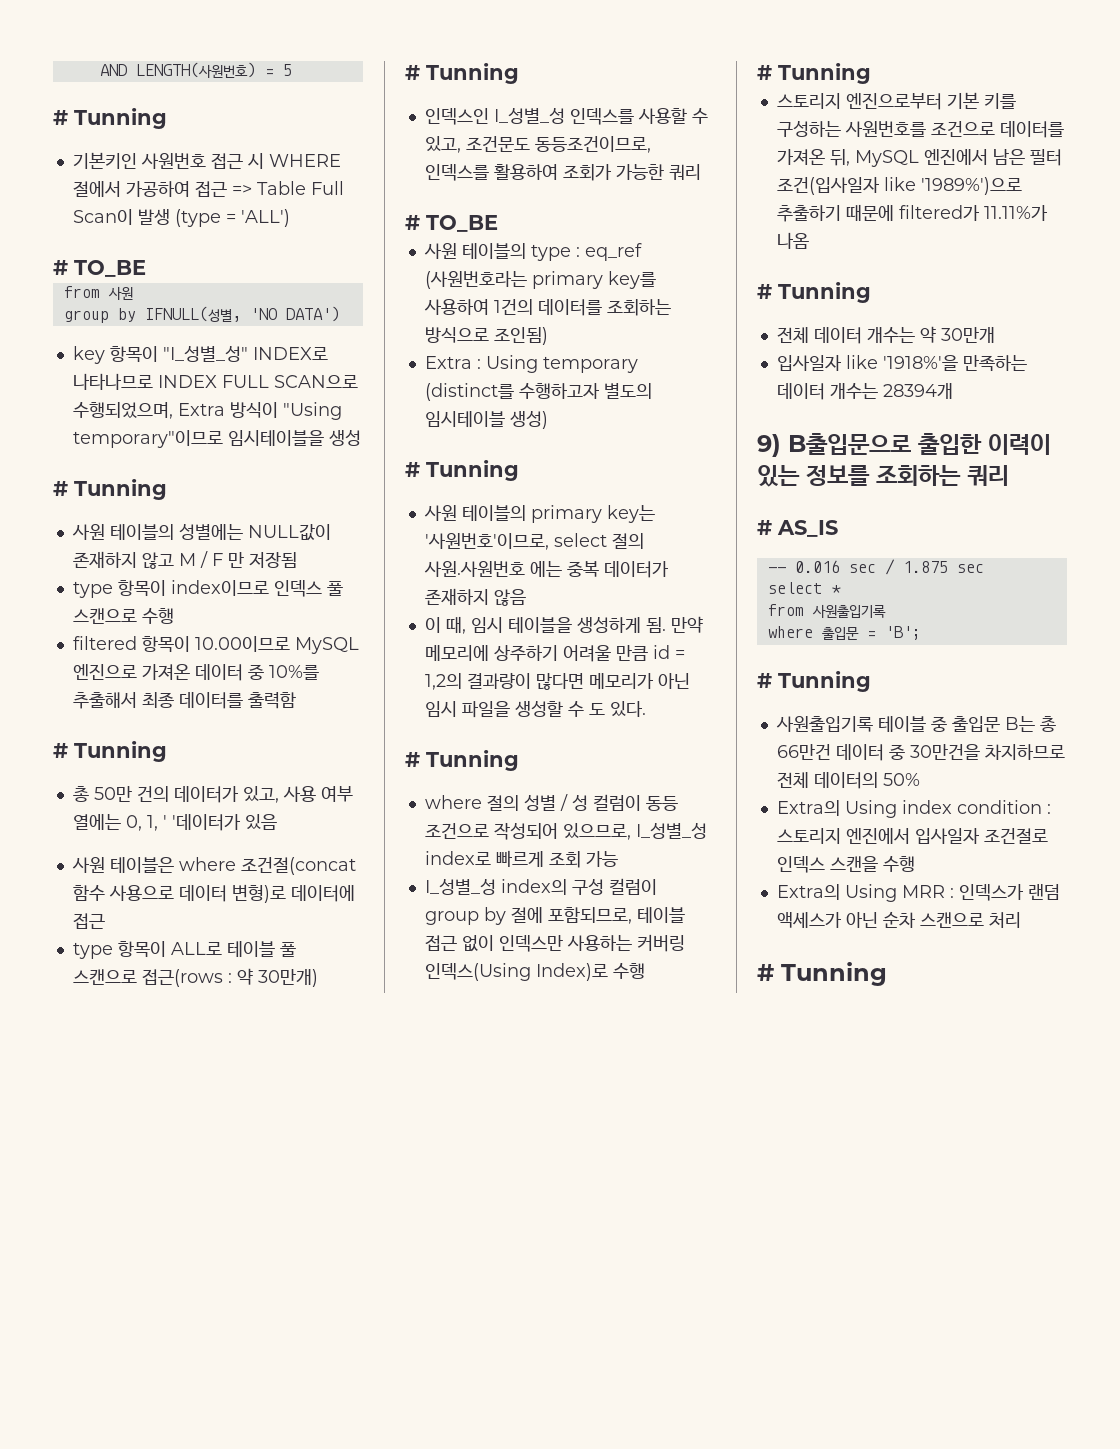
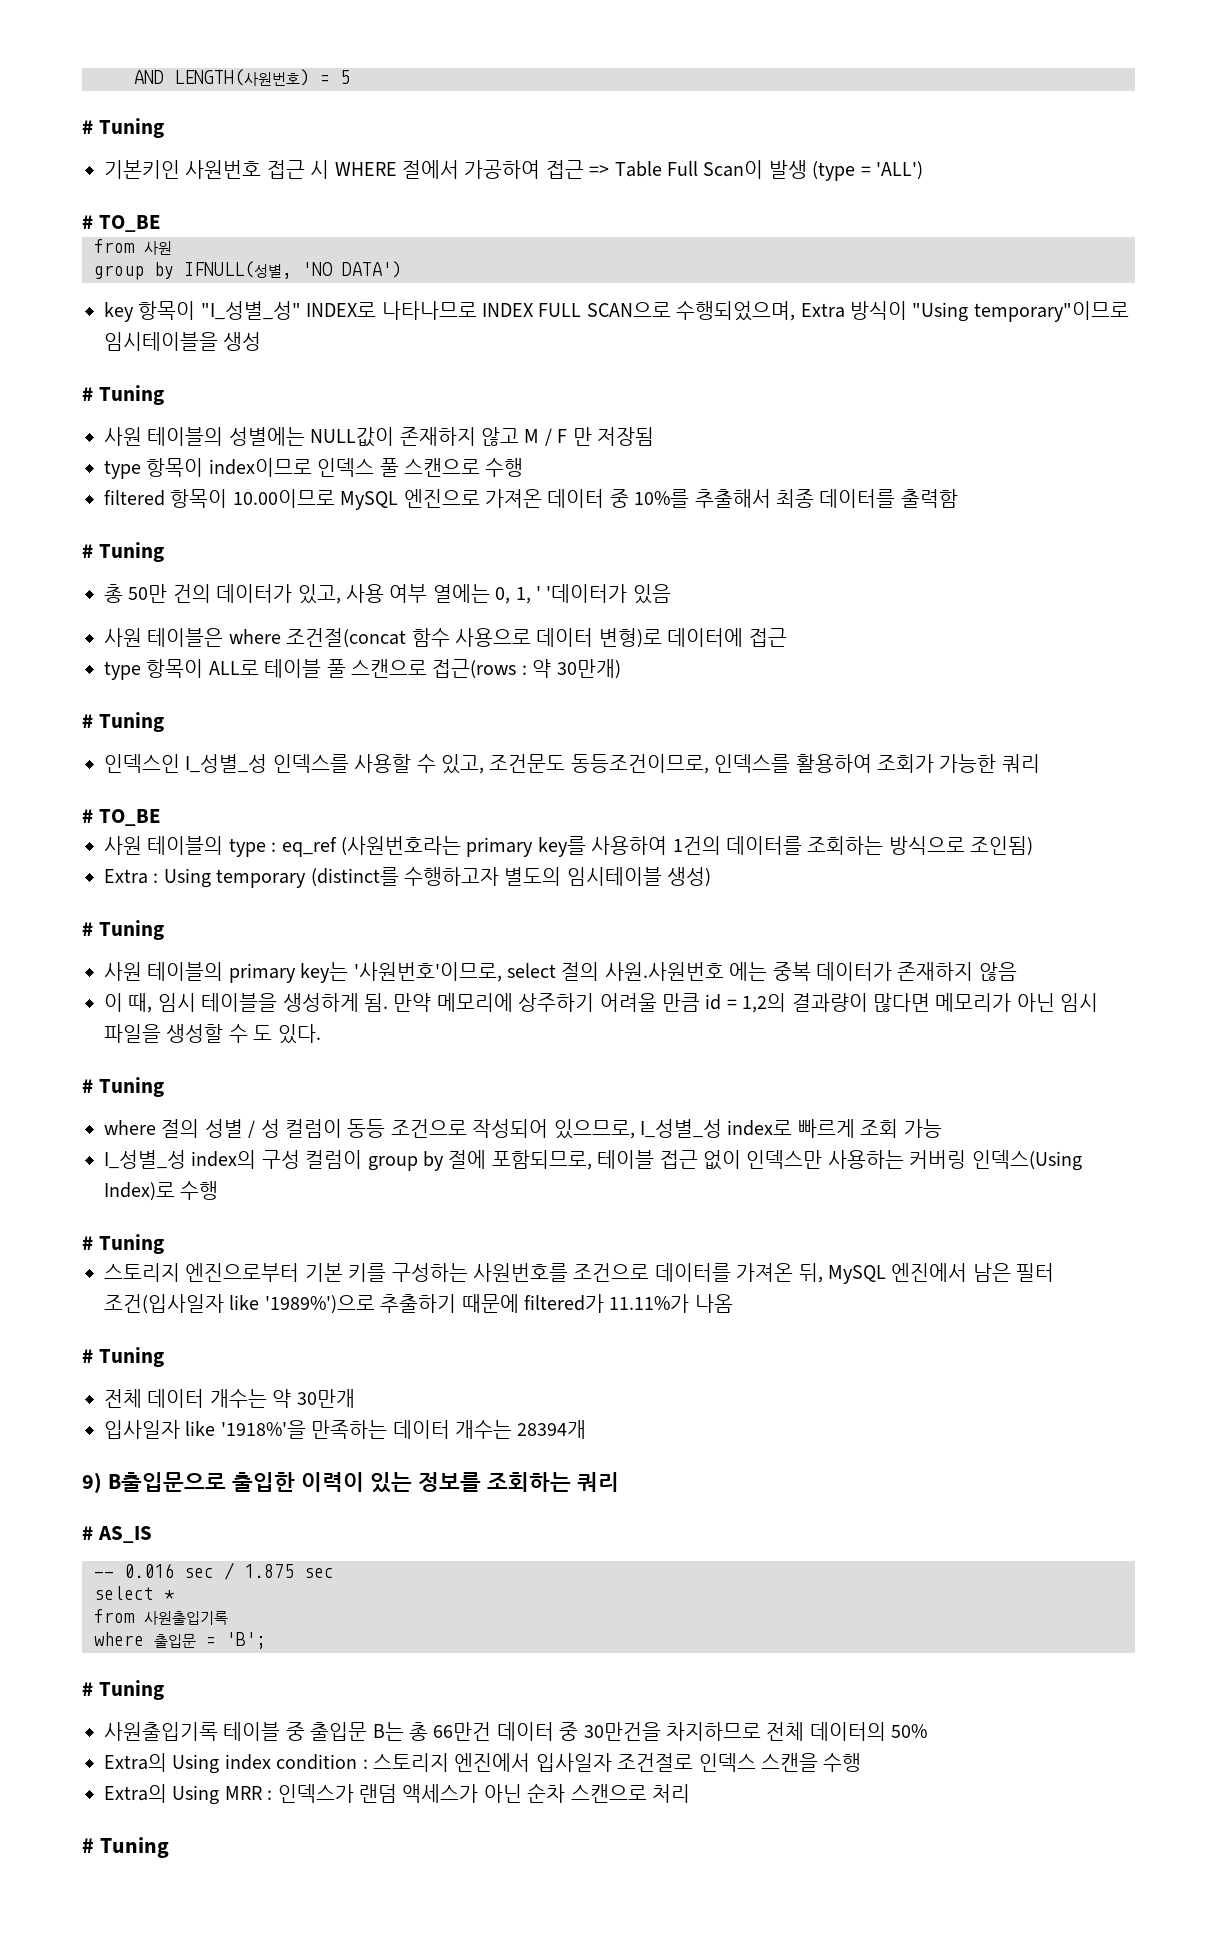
  AND LENGTH(사원번호) = 5
- # Tunning
+ # Tuning
  key 항목이 "I_성별_성" INDEX로 나타나므로 INDEX FULL SCAN으로 수행되었으며, Extra 방식이 "Using temporary"이므로 임시테이블을 생성
- # Tunning
+ # Tuning
  filtered 항목이 10.00이므로 MySQL 엔진으로 가져온 데이터 중 10%를 추출해서 최종 데이터를 출력함
- # Tunning
+ # Tuning
  type 항목이 ALL로 테이블 풀 스캔으로 접근(rows : 약 30만개)
- # Tunning
+ # Tuning
  Extra : Using temporary (distinct를 수행하고자 별도의 임시테이블 생성)
- # Tunning
+ # Tuning
  만약 메모리에 상주하기 어려울 만큼 id = 1,2의 결과량이 많다면 메모리가 아닌 임시 파일을 생성할 수 도 있다.
- # Tunning
+ # Tuning
  I_성별_성 index의 구성 컬럼이 group by 절에 포함되므로, 테이블 접근 없이 인덱스만 사용하는 커버링 인덱스(Using Index)로 수행
- # Tunning
+ # Tuning
  스토리지 엔진으로부터 기본 키를 구성하는 사원번호를 조건으로 데이터를 가져온 뒤, MySQL 엔진에서 남은 필터 조건(입사일자 like '1989%')으로 추출하기 때문에 filtered가 11.11%가 나옴
- # Tunning
+ # Tuning
  where 출입문 = 'B';
- # Tunning
+ # Tuning
  Extra의 Using MRR : 인덱스가 랜덤 액세스가 아닌 순차 스캔으로 처리
- # Tunning
+ # Tuning

